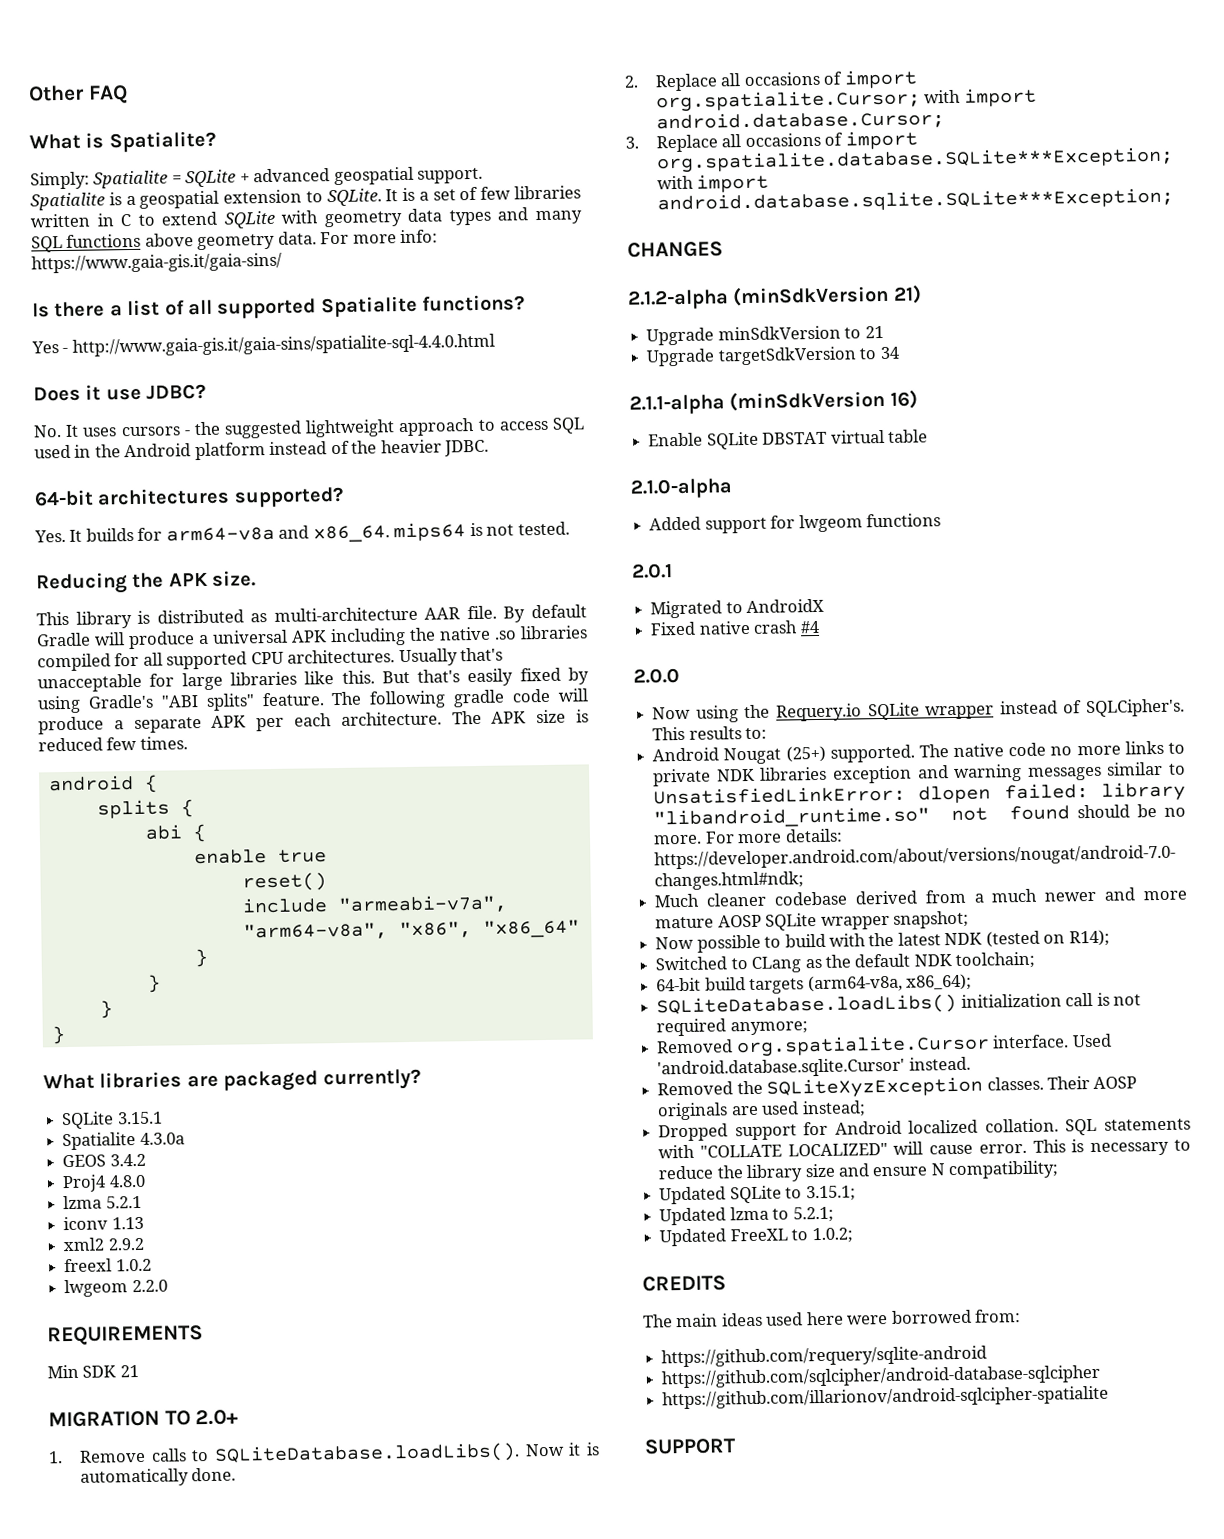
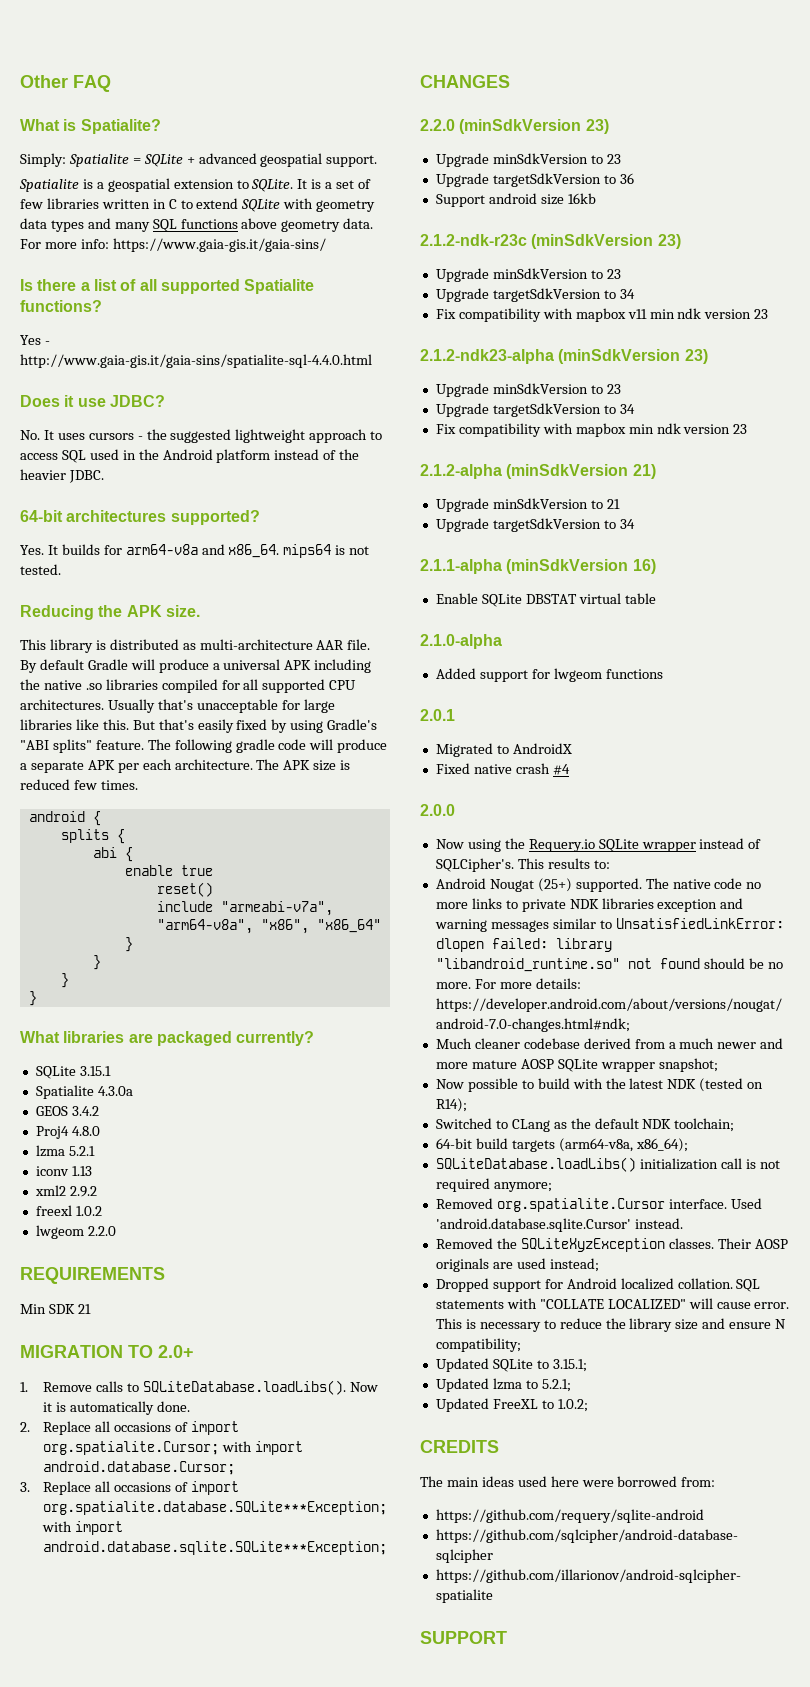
+ 2.2.0 (minSdkVersion 23)
+ Upgrade minSdkVersion to 23
+ Upgrade targetSdkVersion to 36
+ Support android size 16kb
+ 2.1.2-ndk-r23c (minSdkVersion 23)
+ Upgrade minSdkVersion to 23
+ Upgrade targetSdkVersion to 34
+ Fix compatibility with mapbox v11 min ndk version 23
+ 2.1.2-ndk23-alpha (minSdkVersion 23)
+ Upgrade minSdkVersion to 23
+ Upgrade targetSdkVersion to 34
+ Fix compatibility with mapbox min ndk version 23

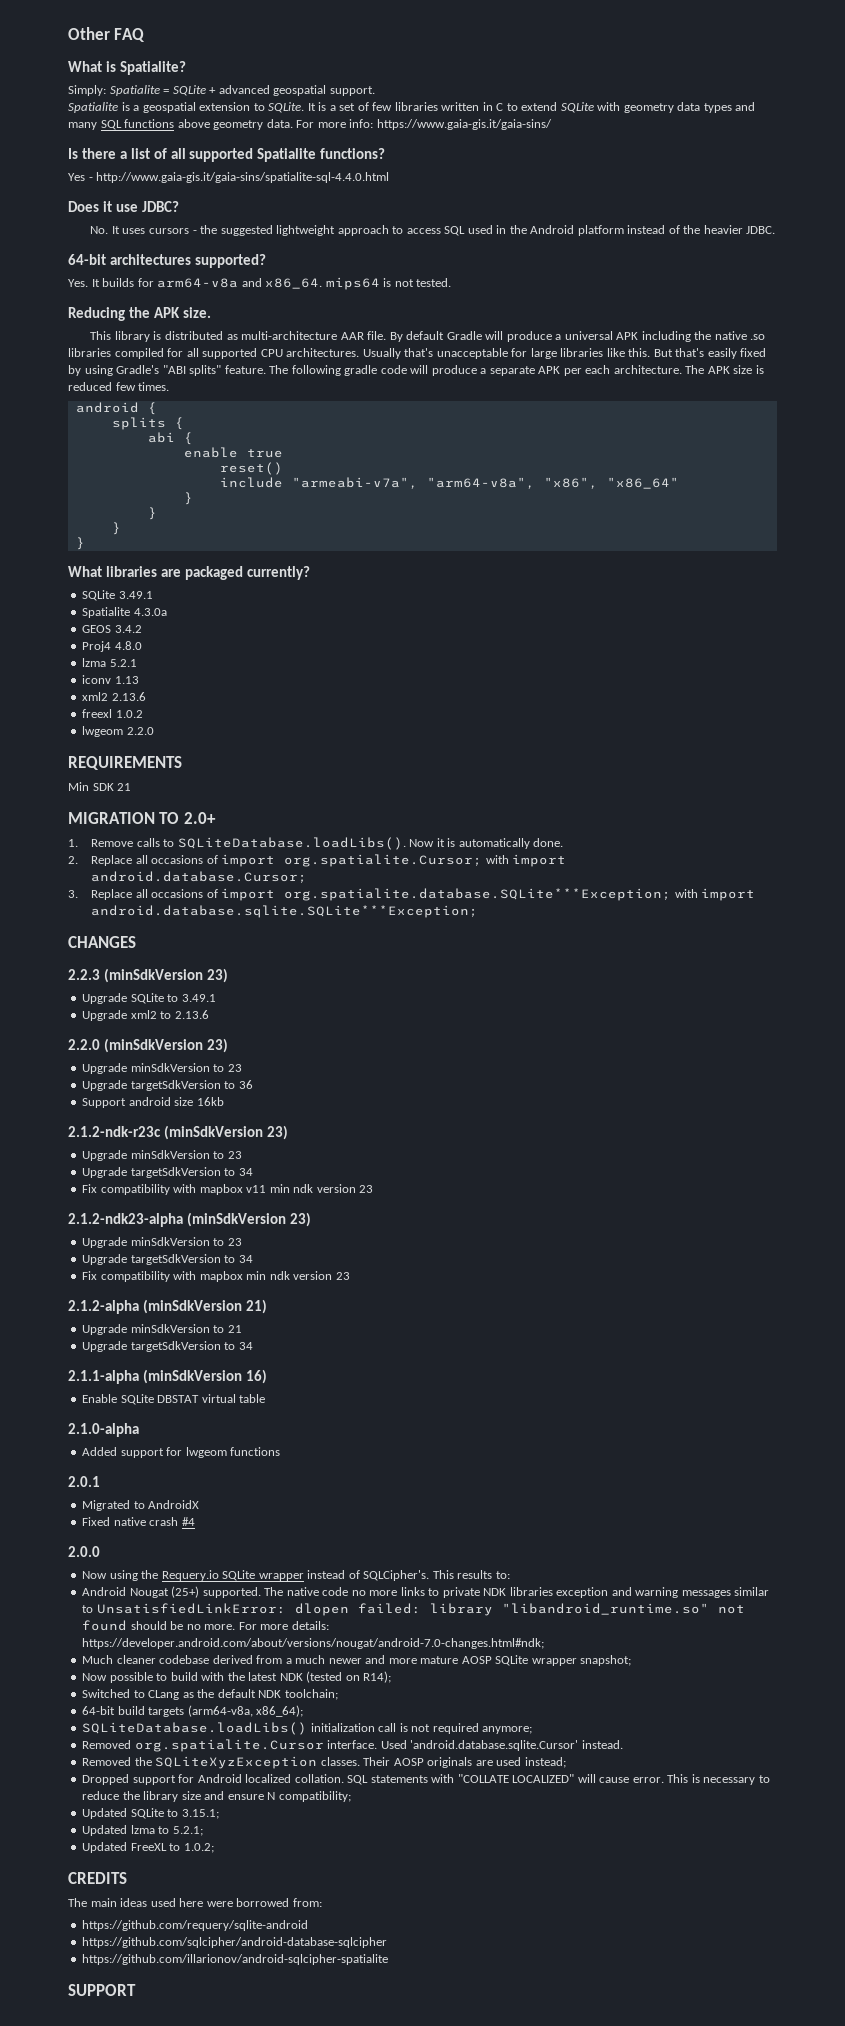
- SQLite 3.15.1
+ SQLite 3.49.1
- xml2 2.9.2
+ xml2 2.13.6
+ 2.2.3 (minSdkVersion 23)
+ Upgrade SQLite to 3.49.1
+ Upgrade xml2 to 2.13.6

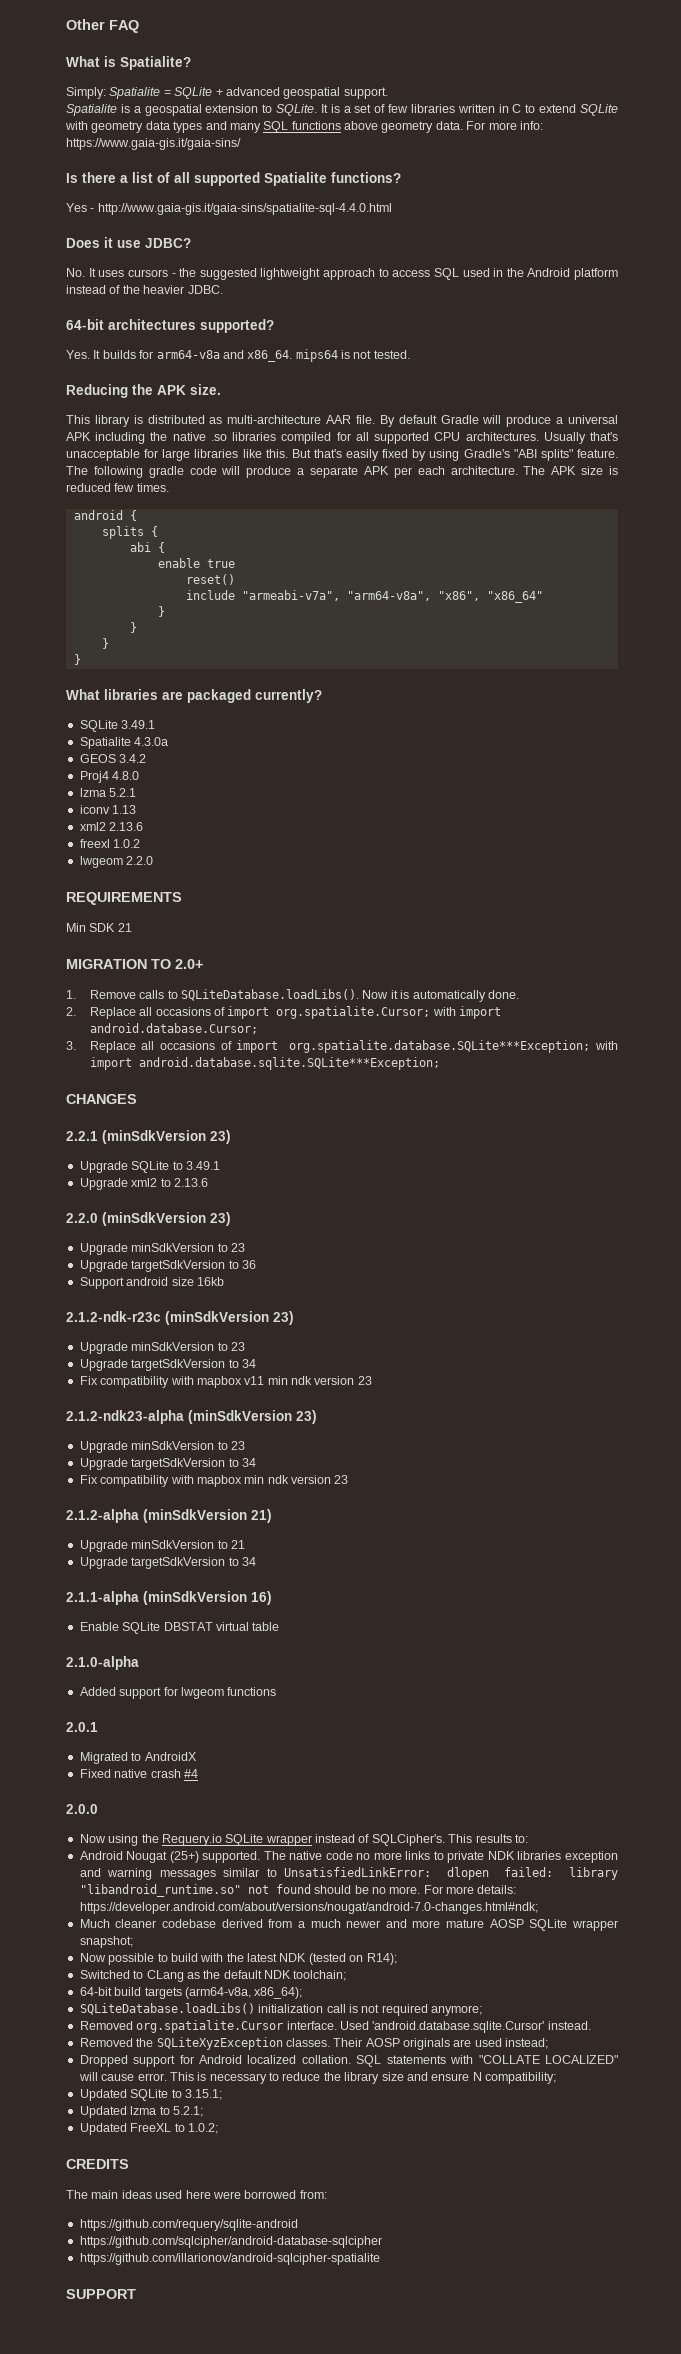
- 2.2.3 (minSdkVersion 23)
+ 2.2.1 (minSdkVersion 23)

